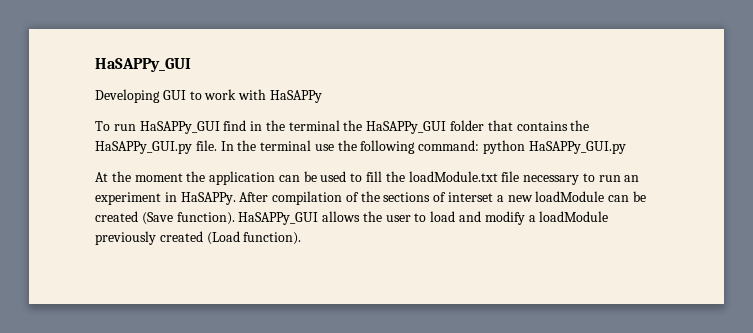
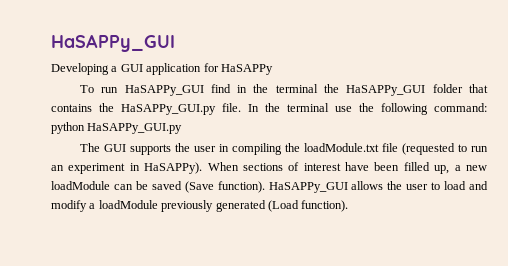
- Developing GUI to work with HaSAPPy
+ Developing a GUI application for HaSAPPy
- At the moment the application can be used to fill the loadModule.txt file necessary to run an experiment in HaSAPPy. After compilation of the sections of interset a new loadModule can be created (Save function).
+ The GUI supports the user in compiling the loadModule.txt file (requested to run an experiment in HaSAPPy). When sections of interest have been filled up, a new loadModule can be saved (Save function).
- HaSAPPy_GUI allows the user to load and modify a loadModule previously created (Load function).
+ HaSAPPy_GUI allows the user to load and modify a loadModule previously generated (Load function).

